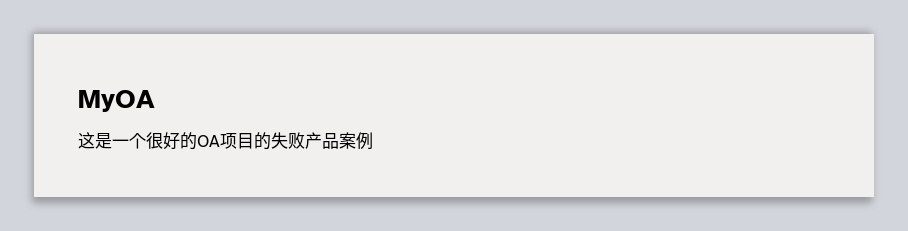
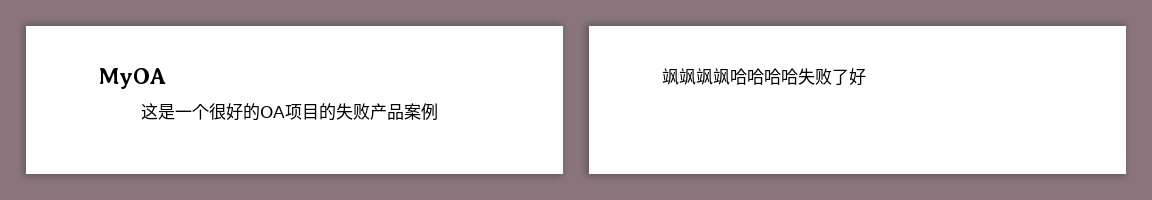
+ 飒飒飒飒哈哈哈哈失败了好

